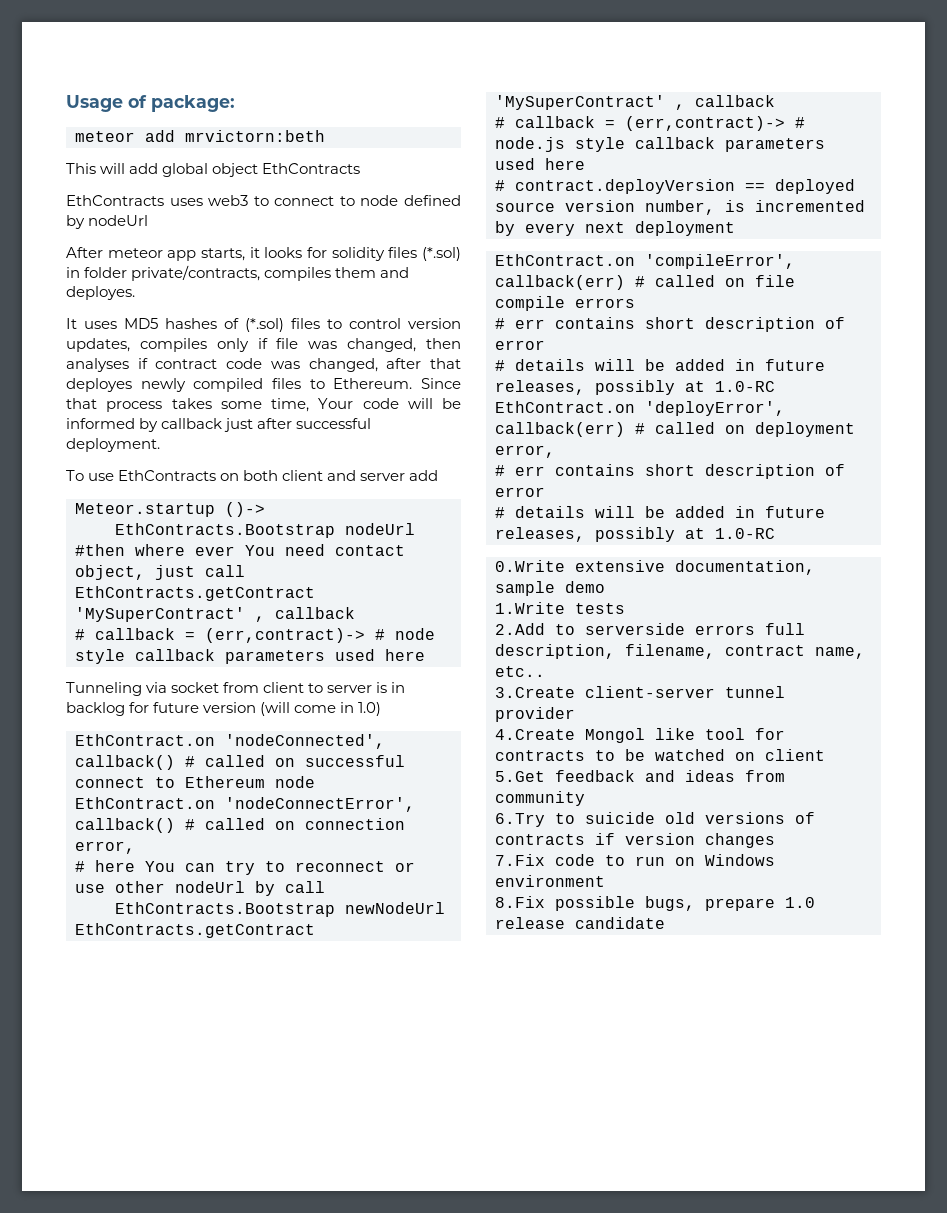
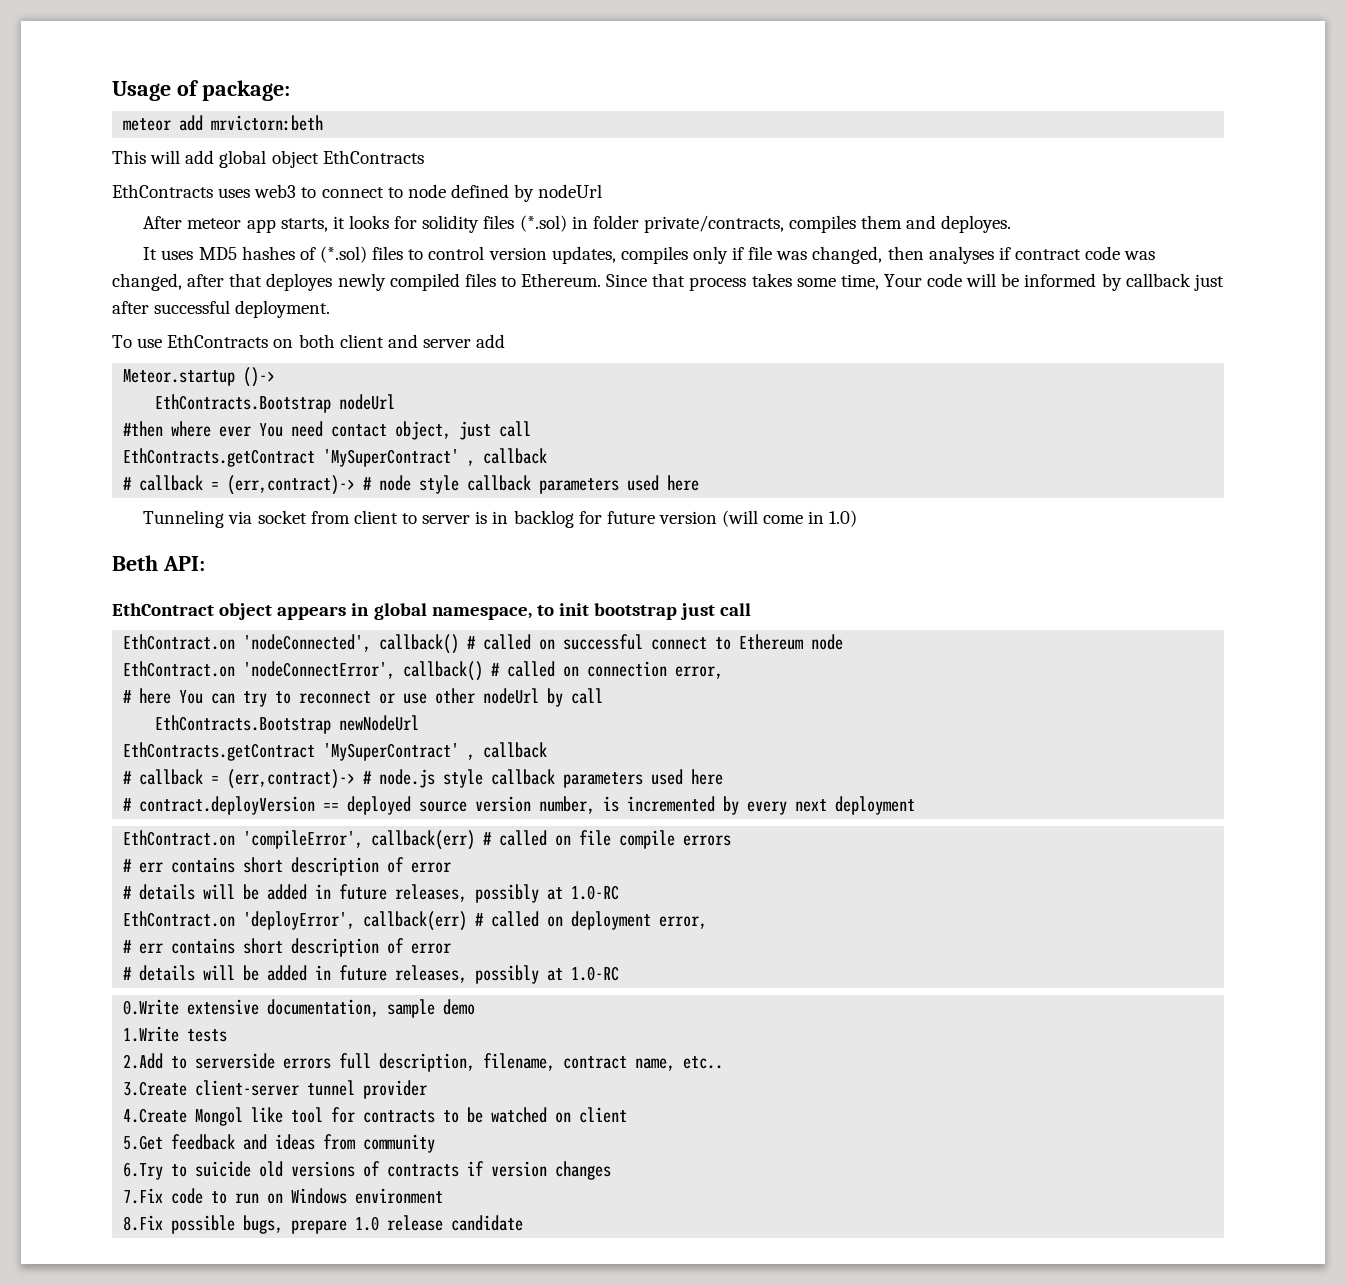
+ Beth API:
+ EthContract object appears in global namespace, to init bootstrap just call

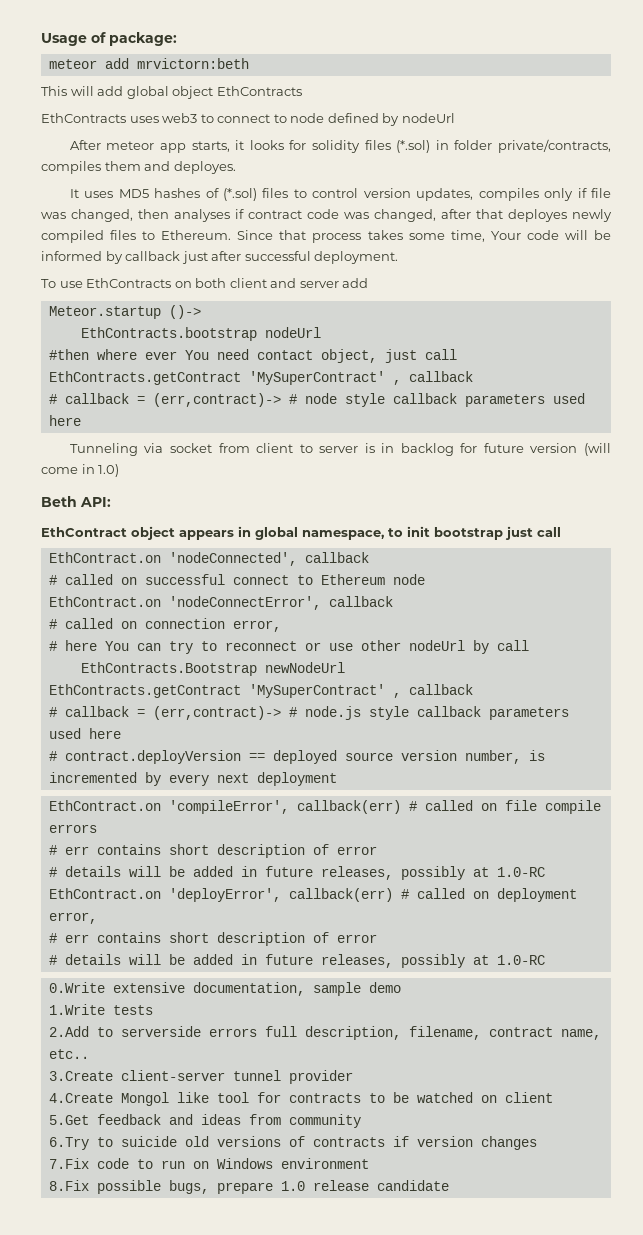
- EthContracts.Bootstrap nodeUrl
+ EthContracts.bootstrap nodeUrl
- EthContract.on 'nodeConnected', callback() # called on successful connect to Ethereum node
+ EthContract.on 'nodeConnected', callback
+ # called on successful connect to Ethereum node
- EthContract.on 'nodeConnectError', callback() # called on connection error,
+ EthContract.on 'nodeConnectError', callback
+ # called on connection error,

